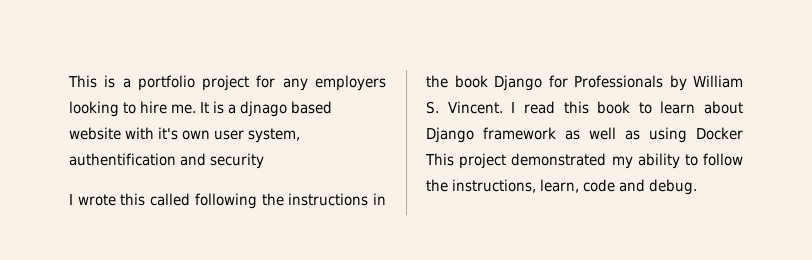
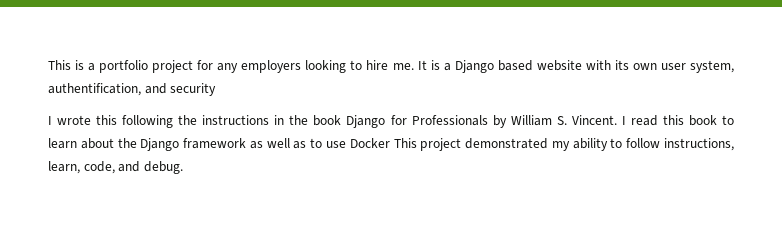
- It is a djnago based website with it's own user system, authentification and security
+ It is a Django based website with its own user system, authentification, and security
- I wrote this called following the instructions in the book Django for Professionals by William S. Vincent.
+ I wrote this following the instructions in the book Django for Professionals by William S. Vincent.
- I read this book to learn about Django framework as well as using Docker This project demonstrated my ability to follow the instructions, learn, code and debug.
+ I read this book to learn about the Django framework as well as to use Docker This project demonstrated my ability to follow instructions, learn, code, and debug.

